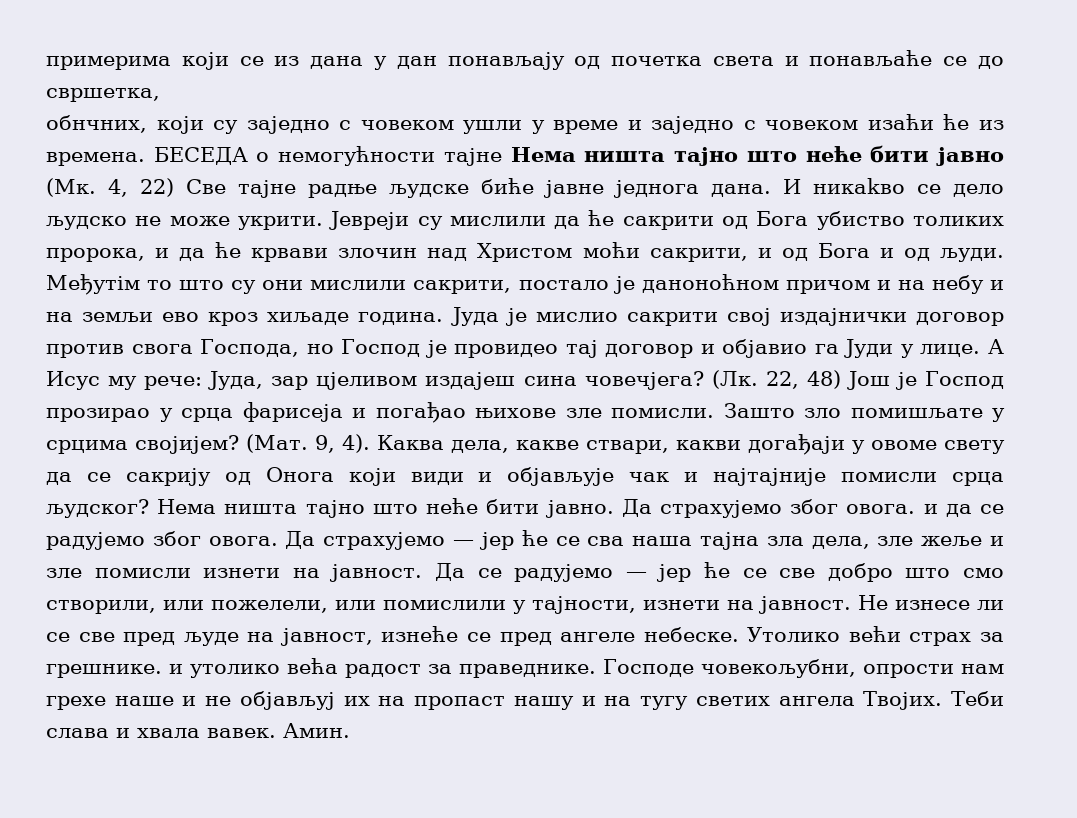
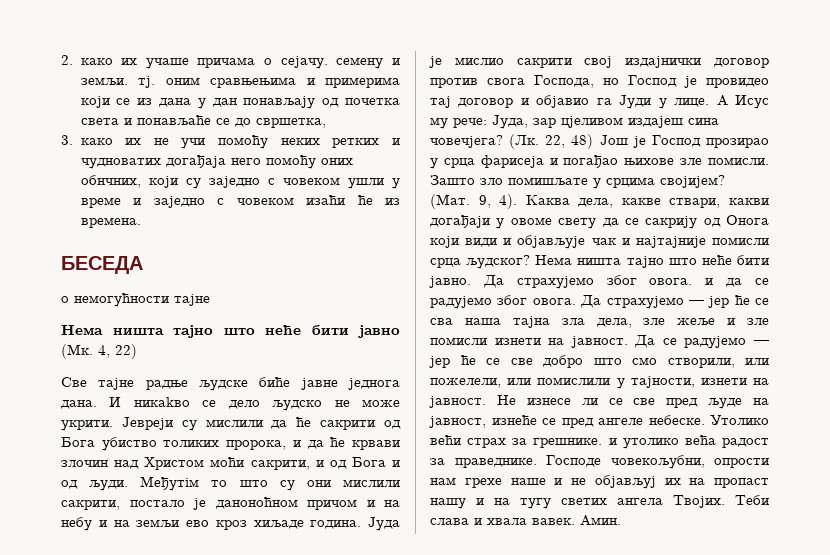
- примерима који се из дана у дан понављају од почетка света и понављаће се до свршетка,
+ 2. како их учаше причама о сејачу. семену и земљи. тј. оним сравњењима и примерима који се из дана у дан понављају од почетка света и понављаће се до свршетка,
- обнчних, који су заједно с човеком ушли у време и заједно с човеком изаћи ће из времена. БЕСЕДА о немогућности тајнe Нема ништа тајно што неће бити јавно (Мк. 4, 22) Све тајне радње људске биће јавне једнога дана.
+ 3. како их не учи помоћу неких ретких и чудноватих догађаја него помоћу оних обнчних, који су заједно с човеком ушли у време и заједно с човеком изаћи ће из времена.
+ БЕСЕДА
+ о немогућности тајнe
+ Нема ништа тајно што неће бити јавно (Мк. 4, 22)
+ Све тајне радње људске биће јавне једнога дана.

